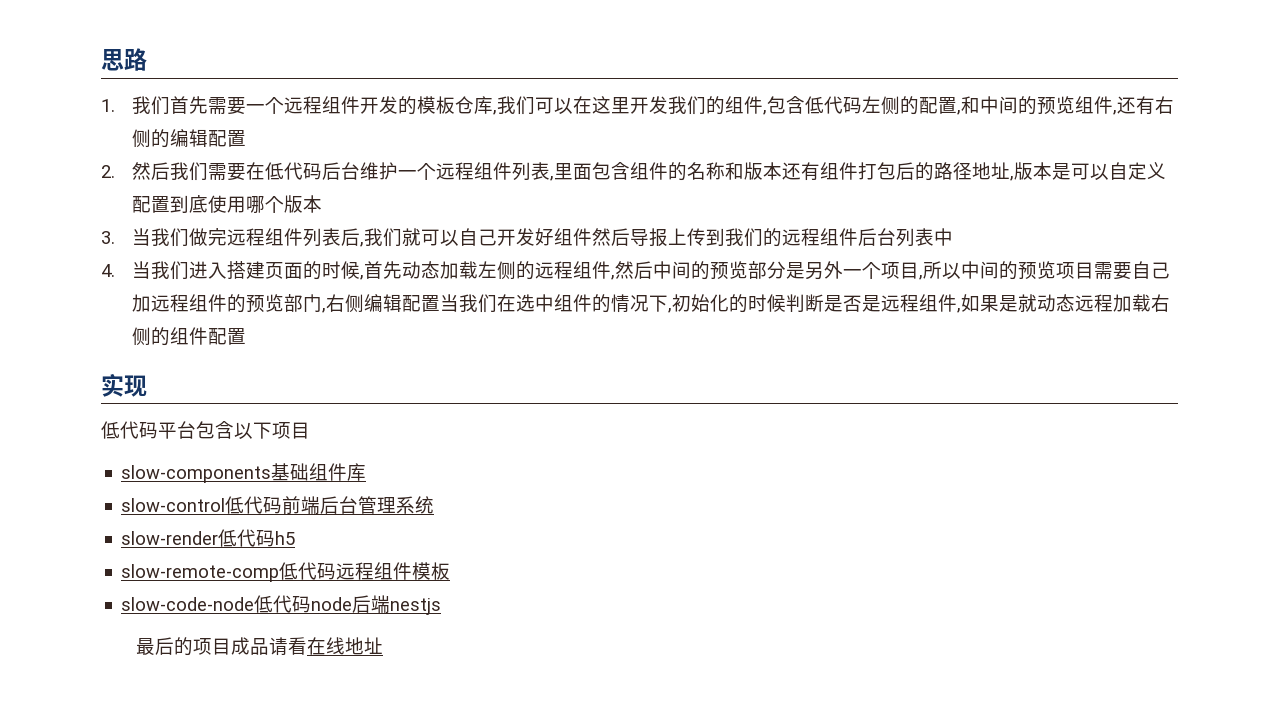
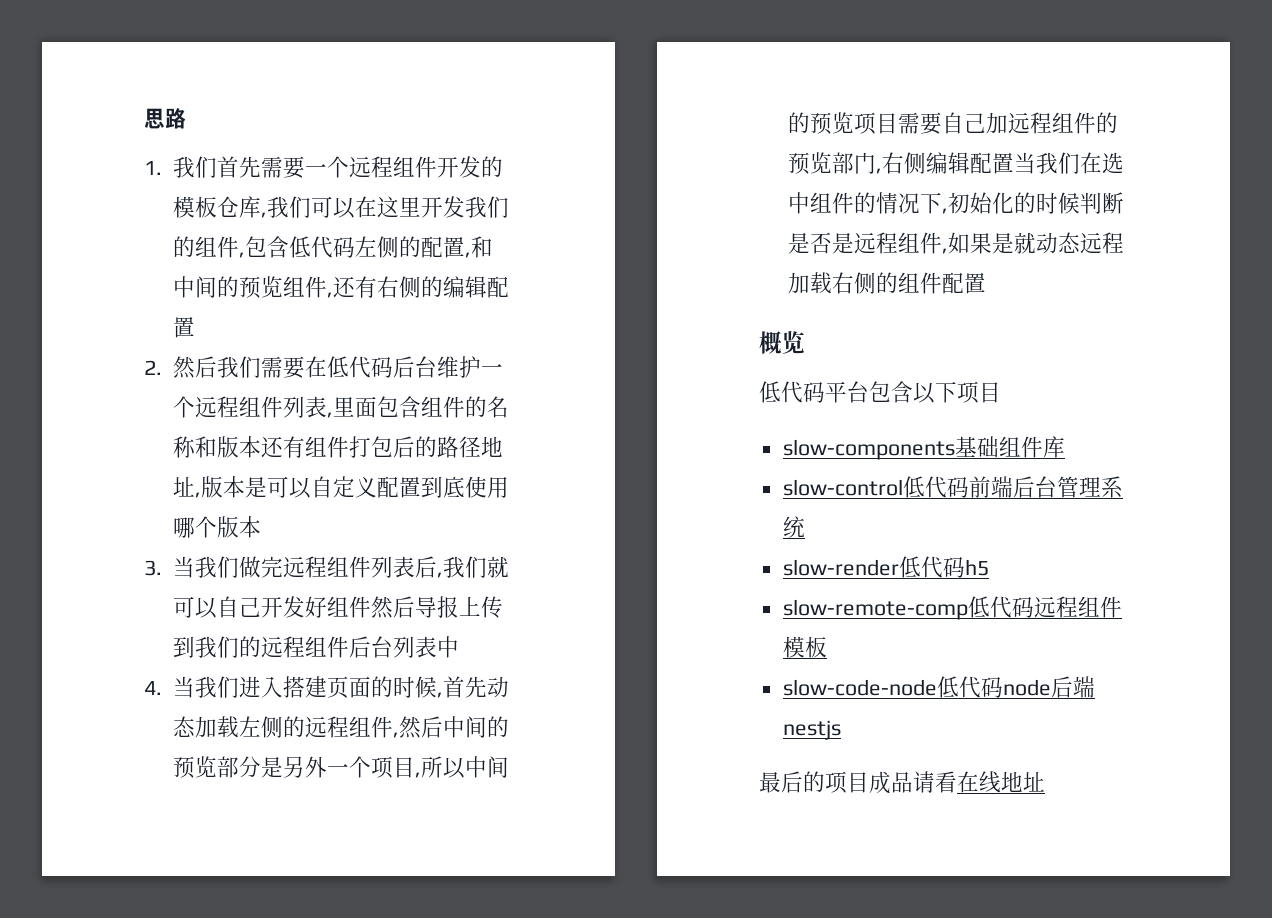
- 实现
+ 概览

